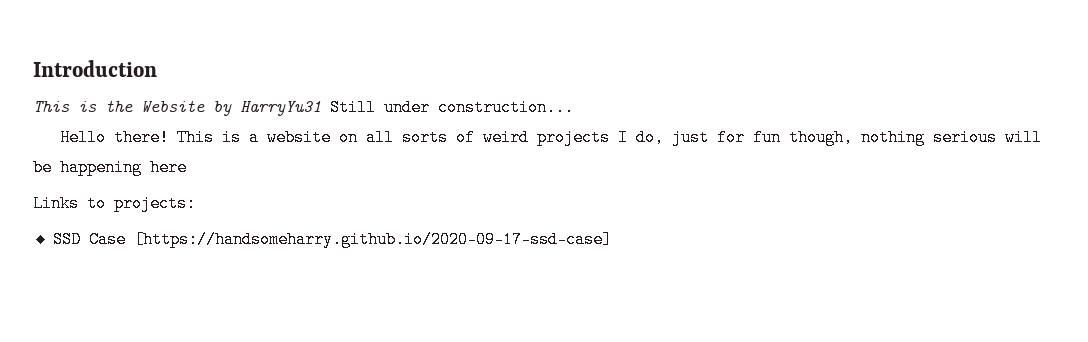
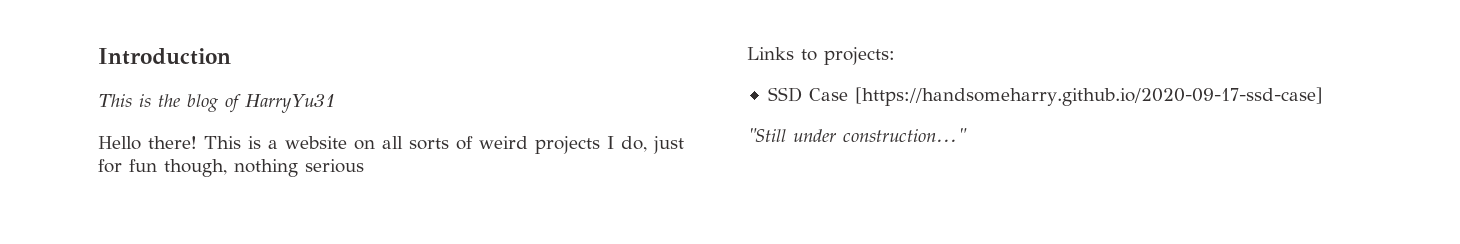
- This is the Website by HarryYu31 Still under construction...
+ This is the blog of HarryYu31
- This is a website on all sorts of weird projects I do, just for fun though, nothing serious will be happening here
+ This is a website on all sorts of weird projects I do, just for fun though, nothing serious
+ "Still under construction..."

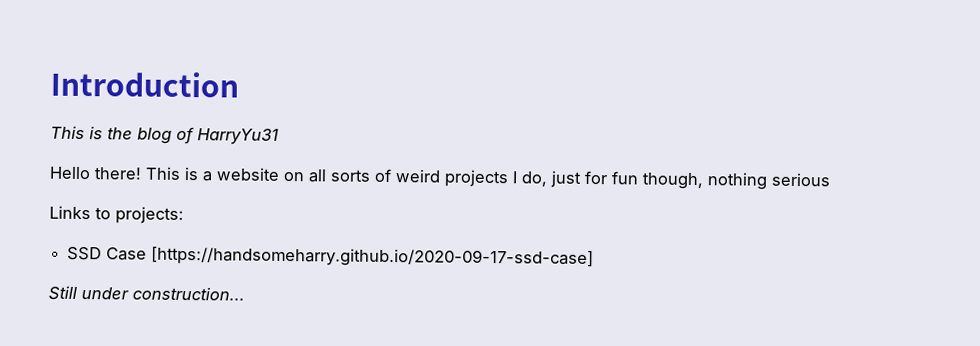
- "Still under construction..."
+ Still under construction...

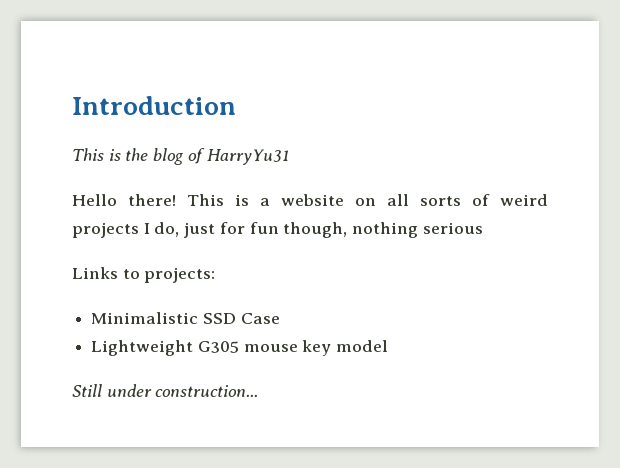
- SSD Case [https://handsomeharry.github.io/2020-09-17-ssd-case]
+ Minimalistic SSD Case
+ Lightweight G305 mouse key model

